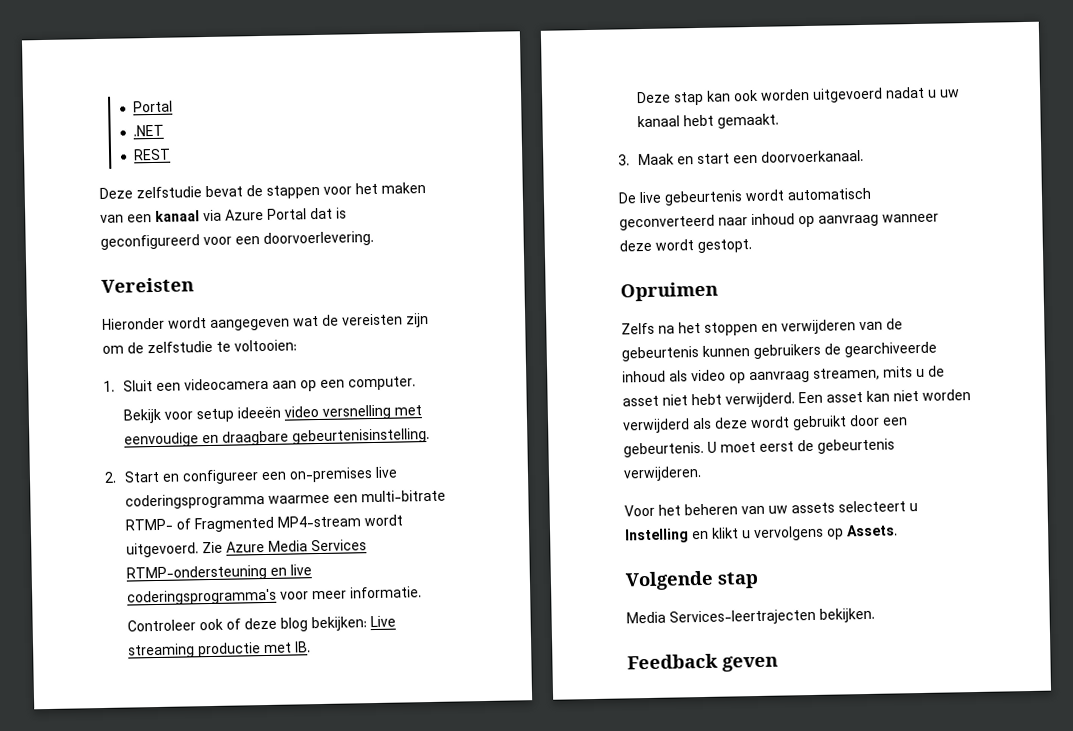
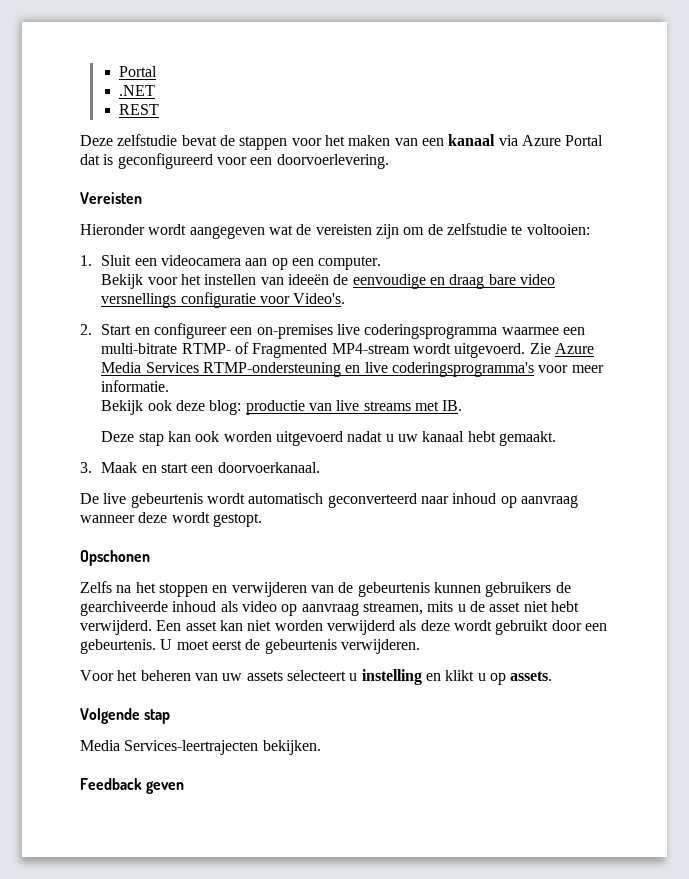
- Bekijk voor setup ideeën video versnelling met eenvoudige en draagbare gebeurtenisinstelling.
+ Bekijk voor het instellen van ideeën de eenvoudige en draag bare video versnellings configuratie voor Video's.
- Controleer ook of deze blog bekijken: Live streaming productie met IB.
+ Bekijk ook deze blog: productie van live streams met IB.
- Opruimen
+ Opschonen
- Voor het beheren van uw assets selecteert u Instelling en klikt u vervolgens op Assets.
+ Voor het beheren van uw assets selecteert u instelling en klikt u op assets.

